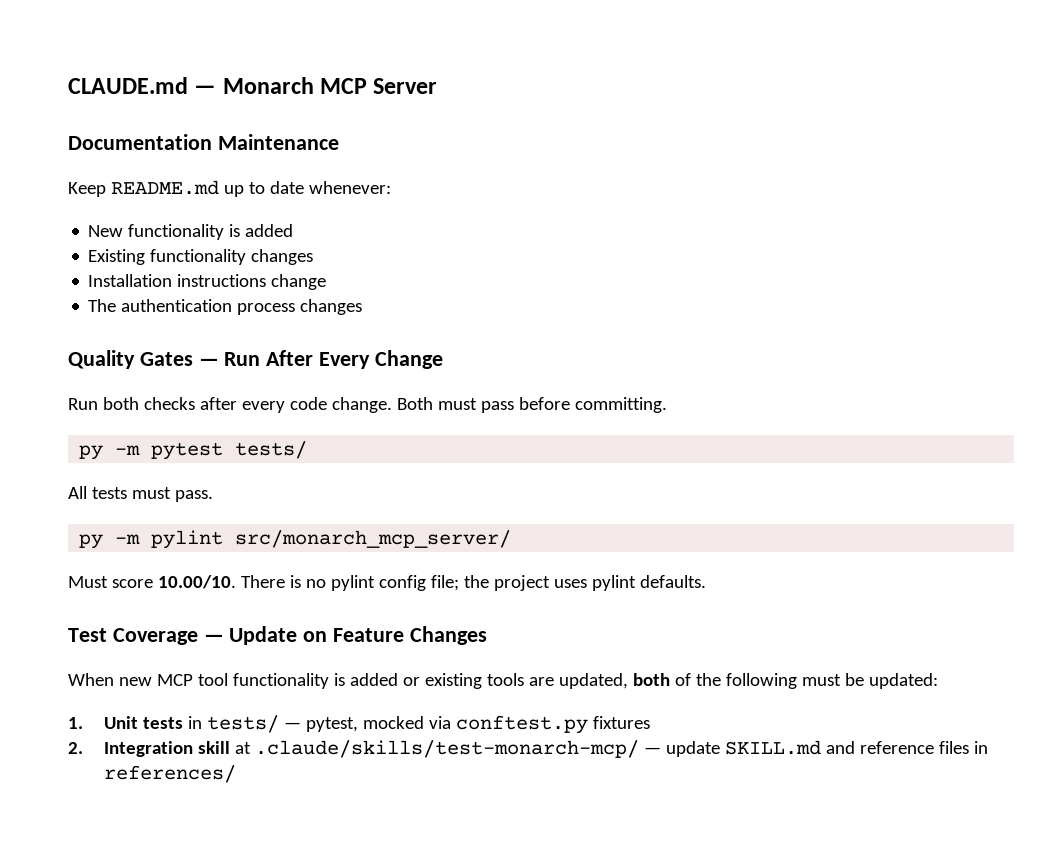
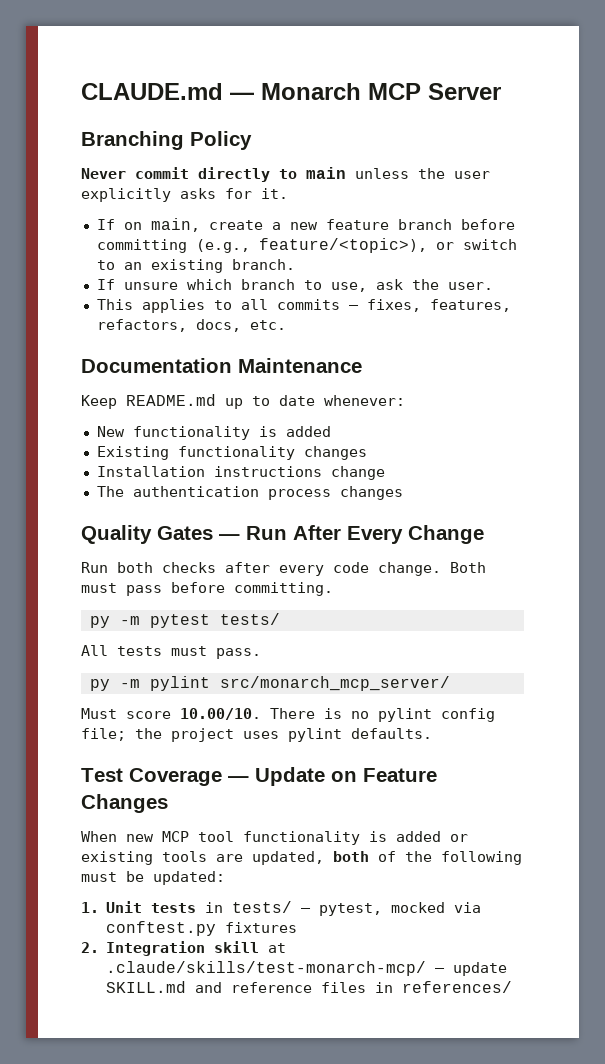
+ Branching Policy
+ Never commit directly to main unless the user explicitly asks for it.
+ If on main, create a new feature branch before committing (e.g., feature/<topic>), or switch to an existing branch.
+ If unsure which branch to use, ask the user.
+ This applies to all commits — fixes, features, refactors, docs, etc.

